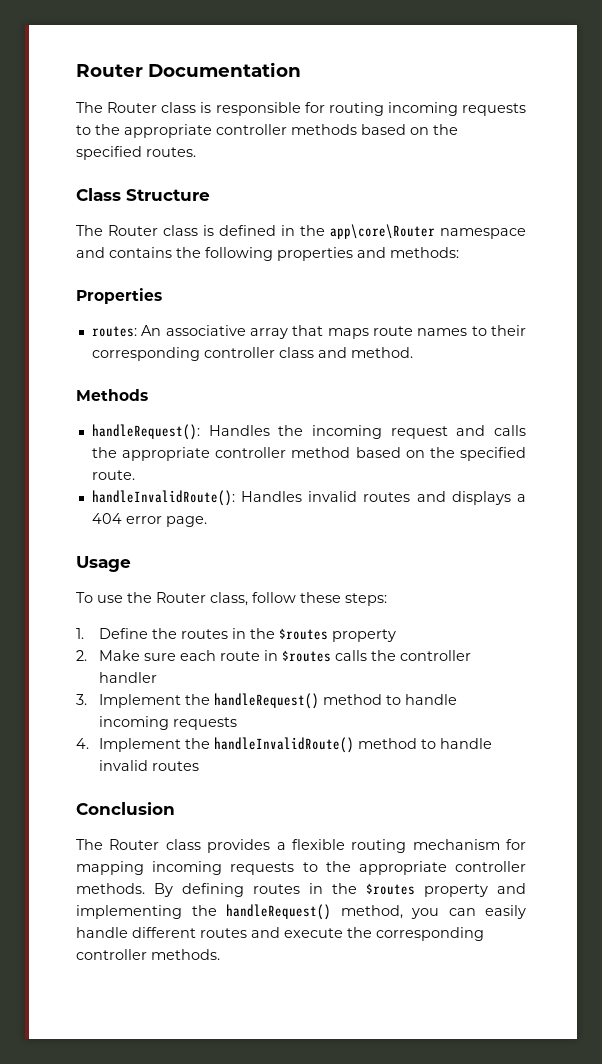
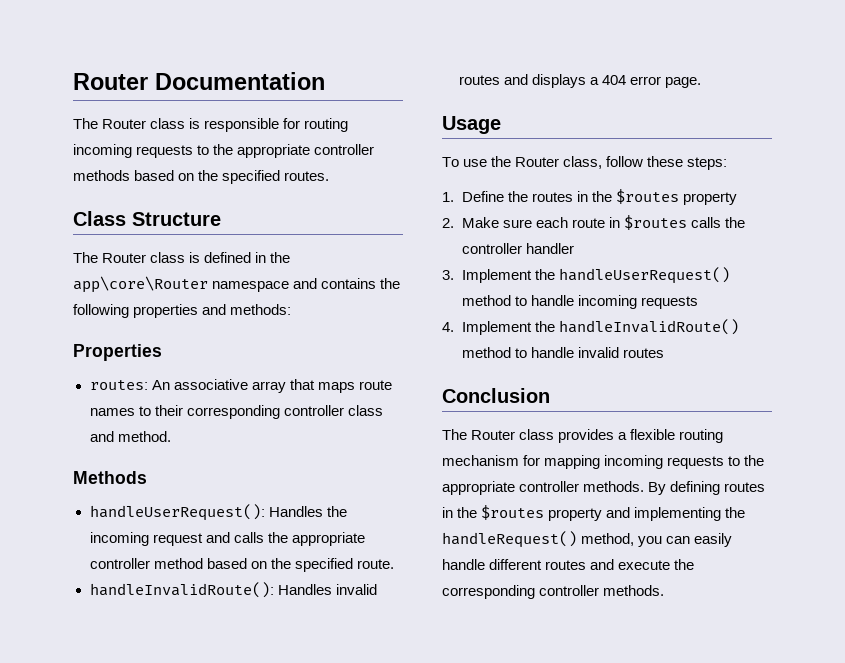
- handleRequest(): Handles the incoming request and calls the appropriate controller method based on the specified route.
+ handleUserRequest(): Handles the incoming request and calls the appropriate controller method based on the specified route.
- 3. Implement the handleRequest() method to handle incoming requests
+ 3. Implement the handleUserRequest() method to handle incoming requests

